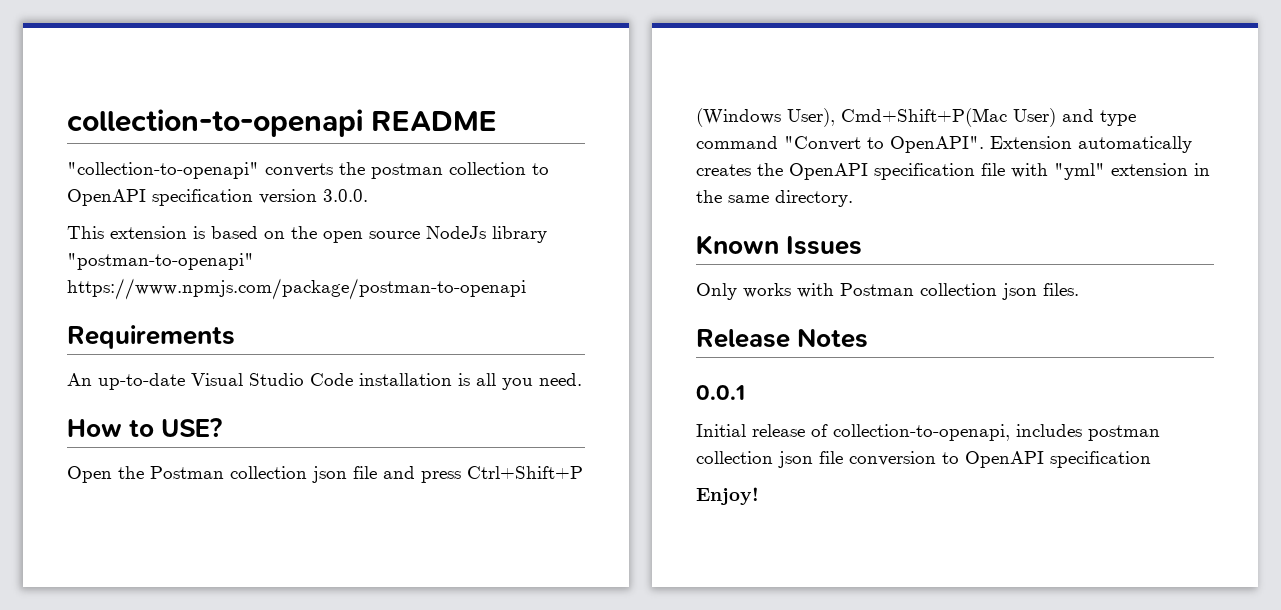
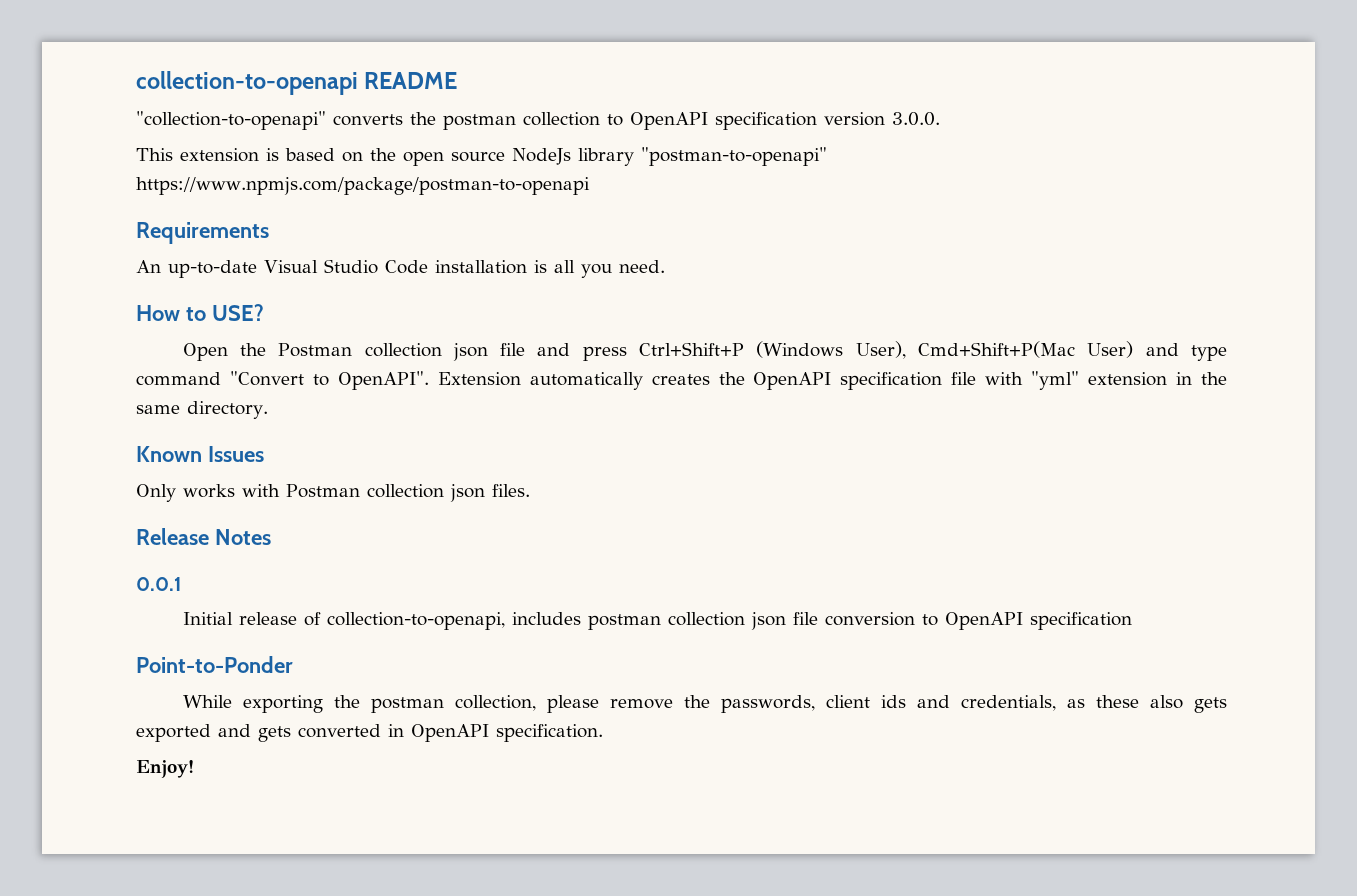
+ Point-to-Ponder
+ While exporting the postman collection, please remove the passwords, client ids and credentials, as these also gets exported and gets converted in OpenAPI specification.

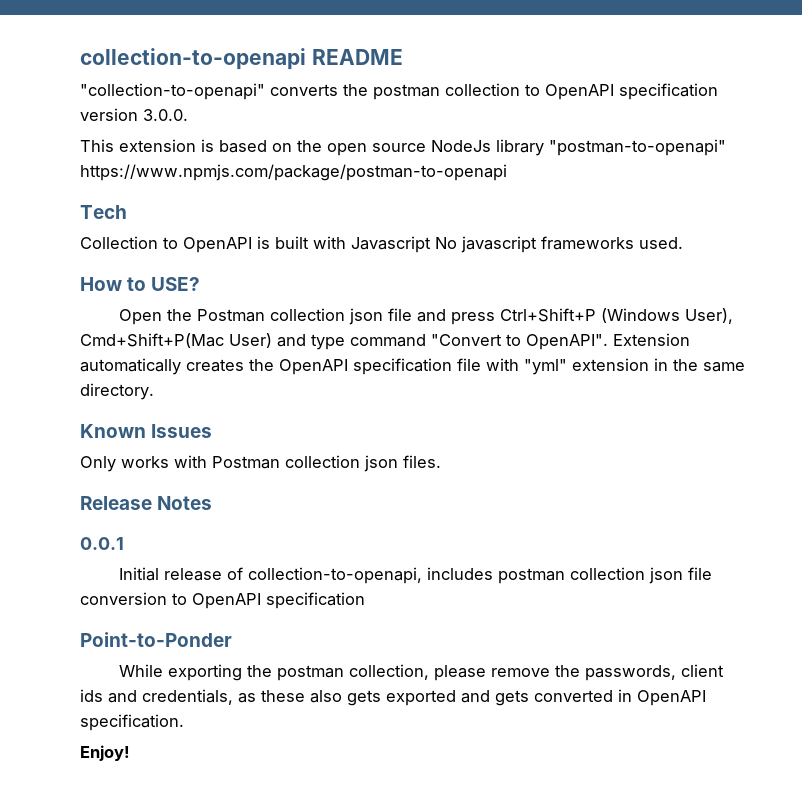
- Requirements
- An up-to-date Visual Studio Code installation is all you need.
+ Tech
+ Collection to OpenAPI is built with Javascript No javascript frameworks used.

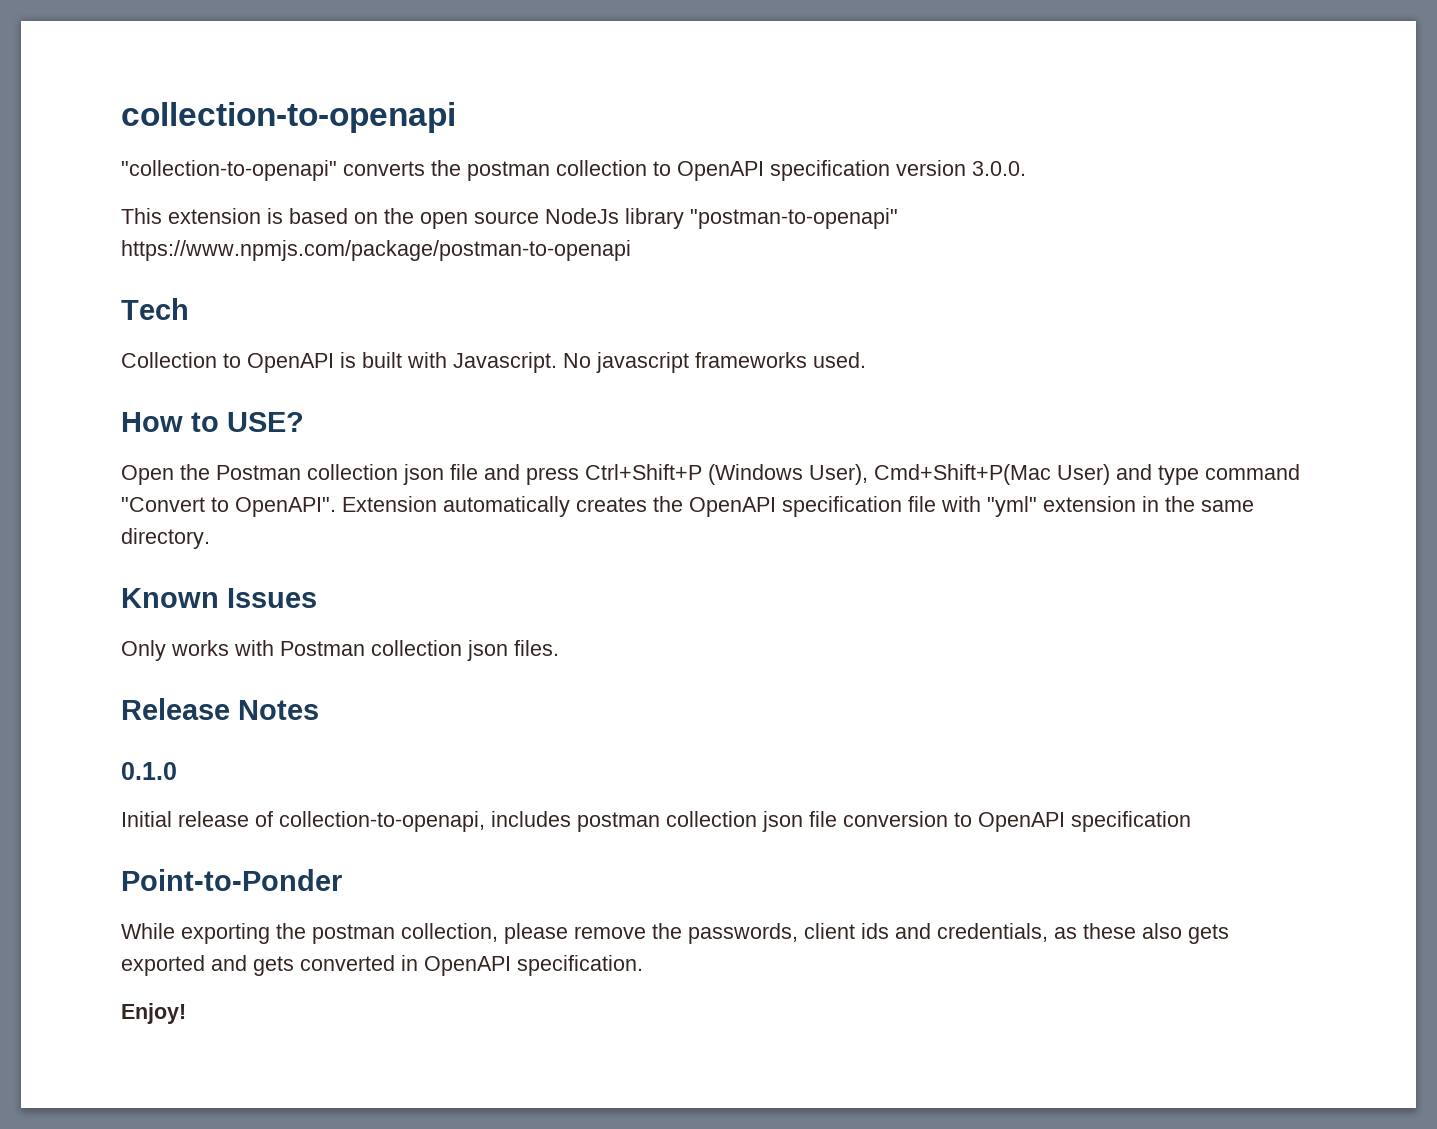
- collection-to-openapi README
+ collection-to-openapi
- Collection to OpenAPI is built with Javascript No javascript frameworks used.
+ Collection to OpenAPI is built with Javascript. No javascript frameworks used.
- 0.0.1
+ 0.1.0

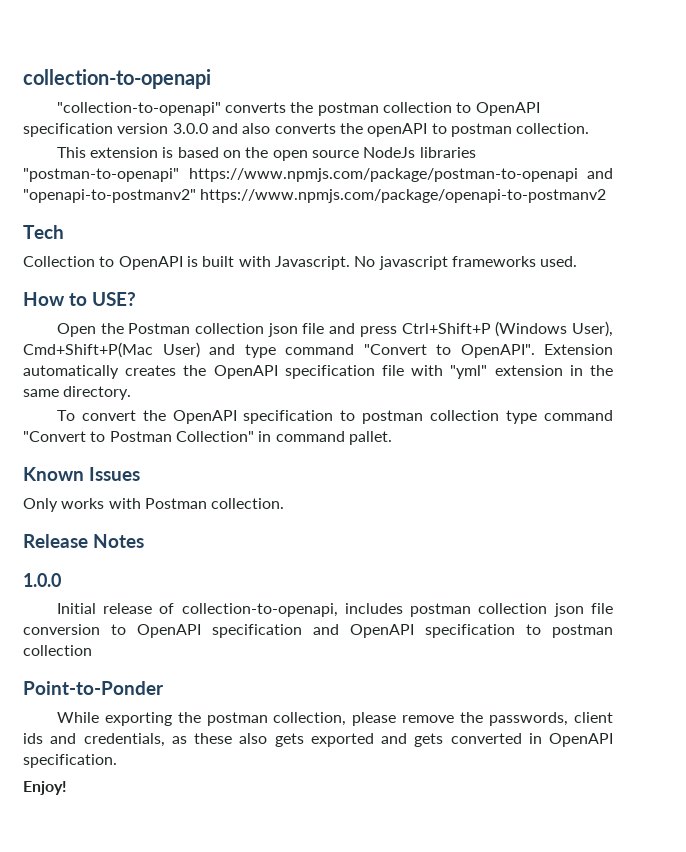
- "collection-to-openapi" converts the postman collection to OpenAPI specification version 3.0.0.
+ "collection-to-openapi" converts the postman collection to OpenAPI specification version 3.0.0 and also converts the openAPI to postman collection.
- This extension is based on the open source NodeJs library "postman-to-openapi" https://www.npmjs.com/package/postman-to-openapi
+ This extension is based on the open source NodeJs libraries "postman-to-openapi" https://www.npmjs.com/package/postman-to-openapi and "openapi-to-postmanv2" https://www.npmjs.com/package/openapi-to-postmanv2
+ To convert the OpenAPI specification to postman collection type command "Convert to Postman Collection" in command pallet.
- Only works with Postman collection json files.
+ Only works with Postman collection.
- 0.1.0
+ 1.0.0
- Initial release of collection-to-openapi, includes postman collection json file conversion to OpenAPI specification
+ Initial release of collection-to-openapi, includes postman collection json file conversion to OpenAPI specification and OpenAPI specification to postman collection

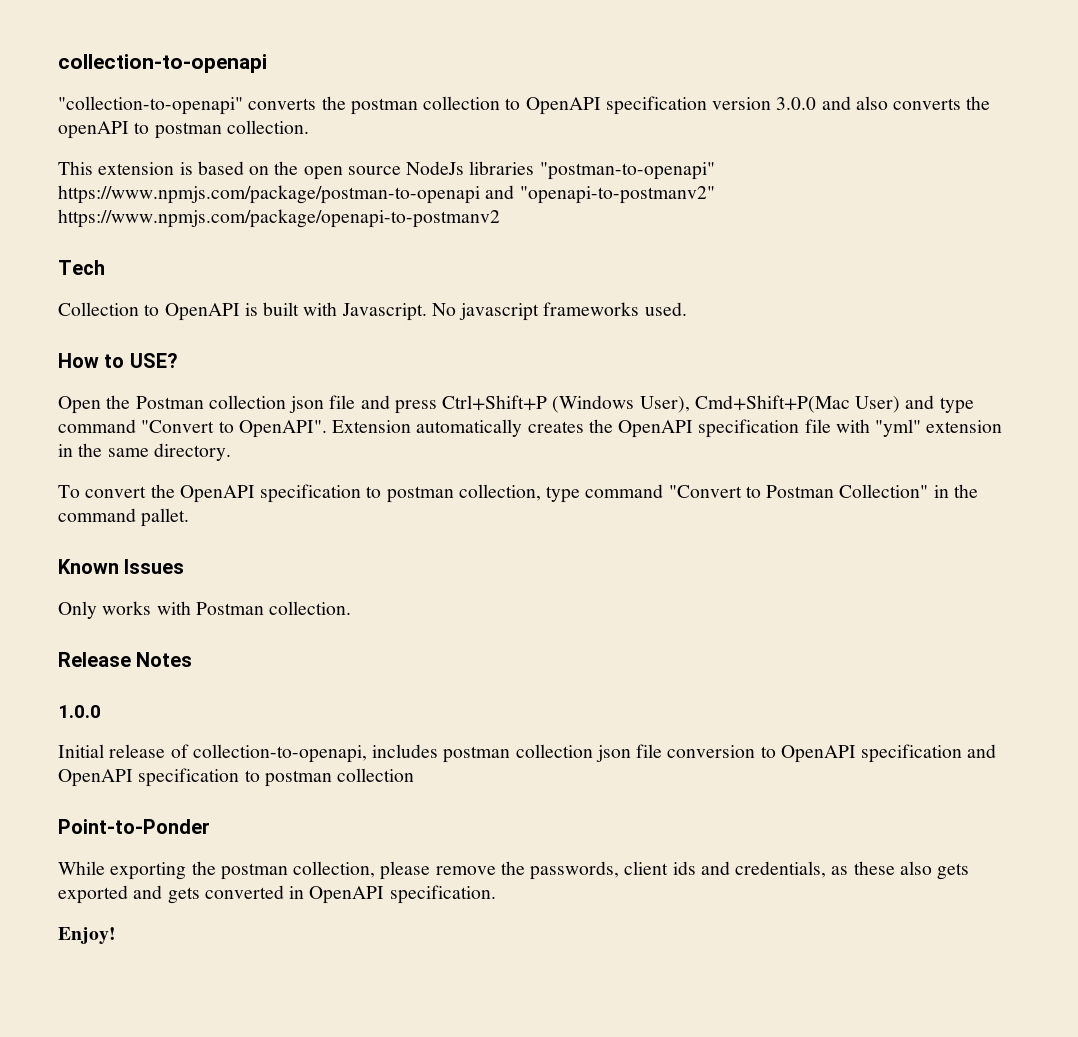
- To convert the OpenAPI specification to postman collection type command "Convert to Postman Collection" in command pallet.
+ To convert the OpenAPI specification to postman collection, type command "Convert to Postman Collection" in the command pallet.

